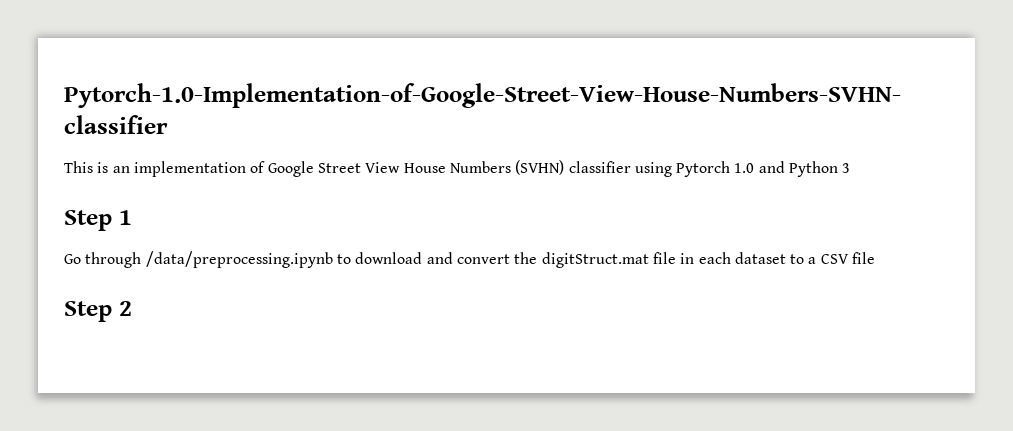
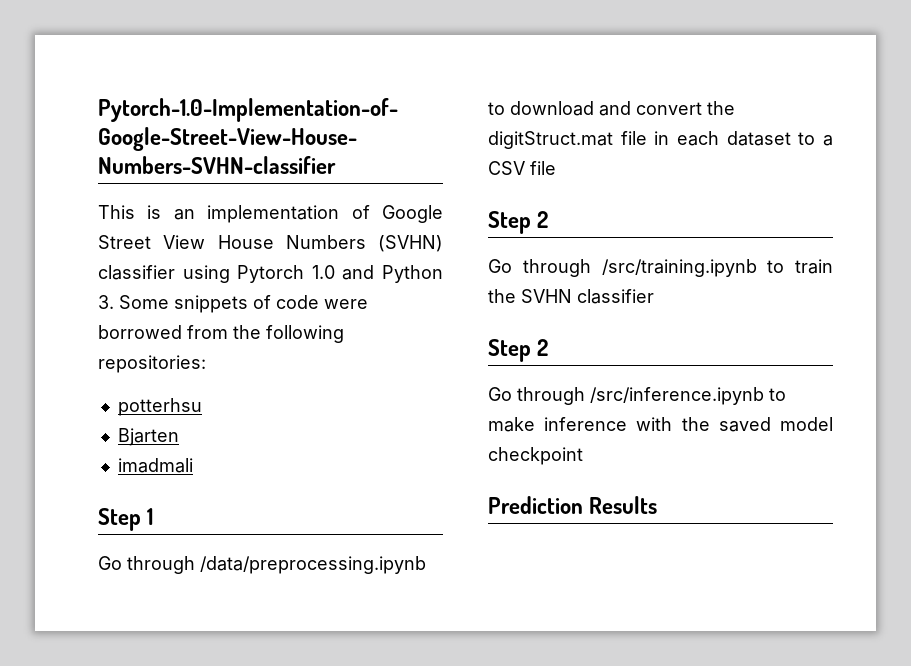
- This is an implementation of Google Street View House Numbers (SVHN) classifier using Pytorch 1.0 and Python 3
+ This is an implementation of Google Street View House Numbers (SVHN) classifier using Pytorch 1.0 and Python 3. Some snippets of code were borrowed from the following repositories:
+ potterhsu
+ Bjarten
+ imadmali
+ Go through /src/training.ipynb to train the SVHN classifier
+ Step 2
+ Go through /src/inference.ipynb to make inference with the saved model checkpoint
+ Prediction Results

